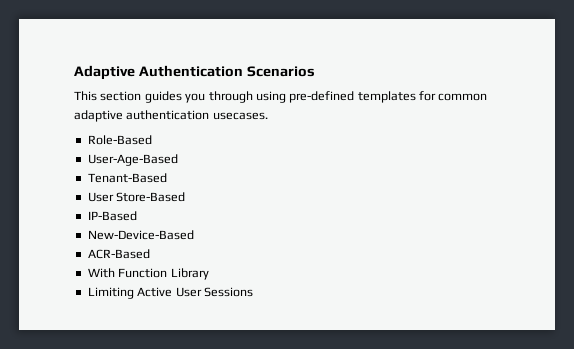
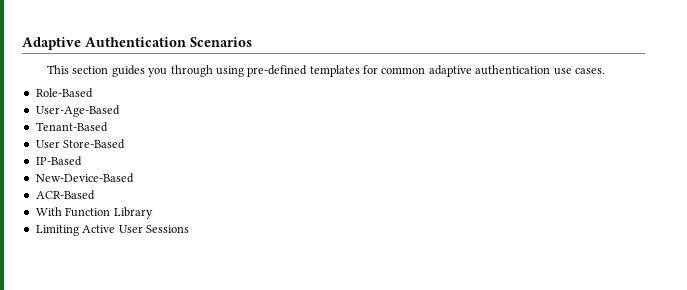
- This section guides you through using pre-defined templates for common adaptive authentication usecases.
+ This section guides you through using pre-defined templates for common adaptive authentication use cases.

